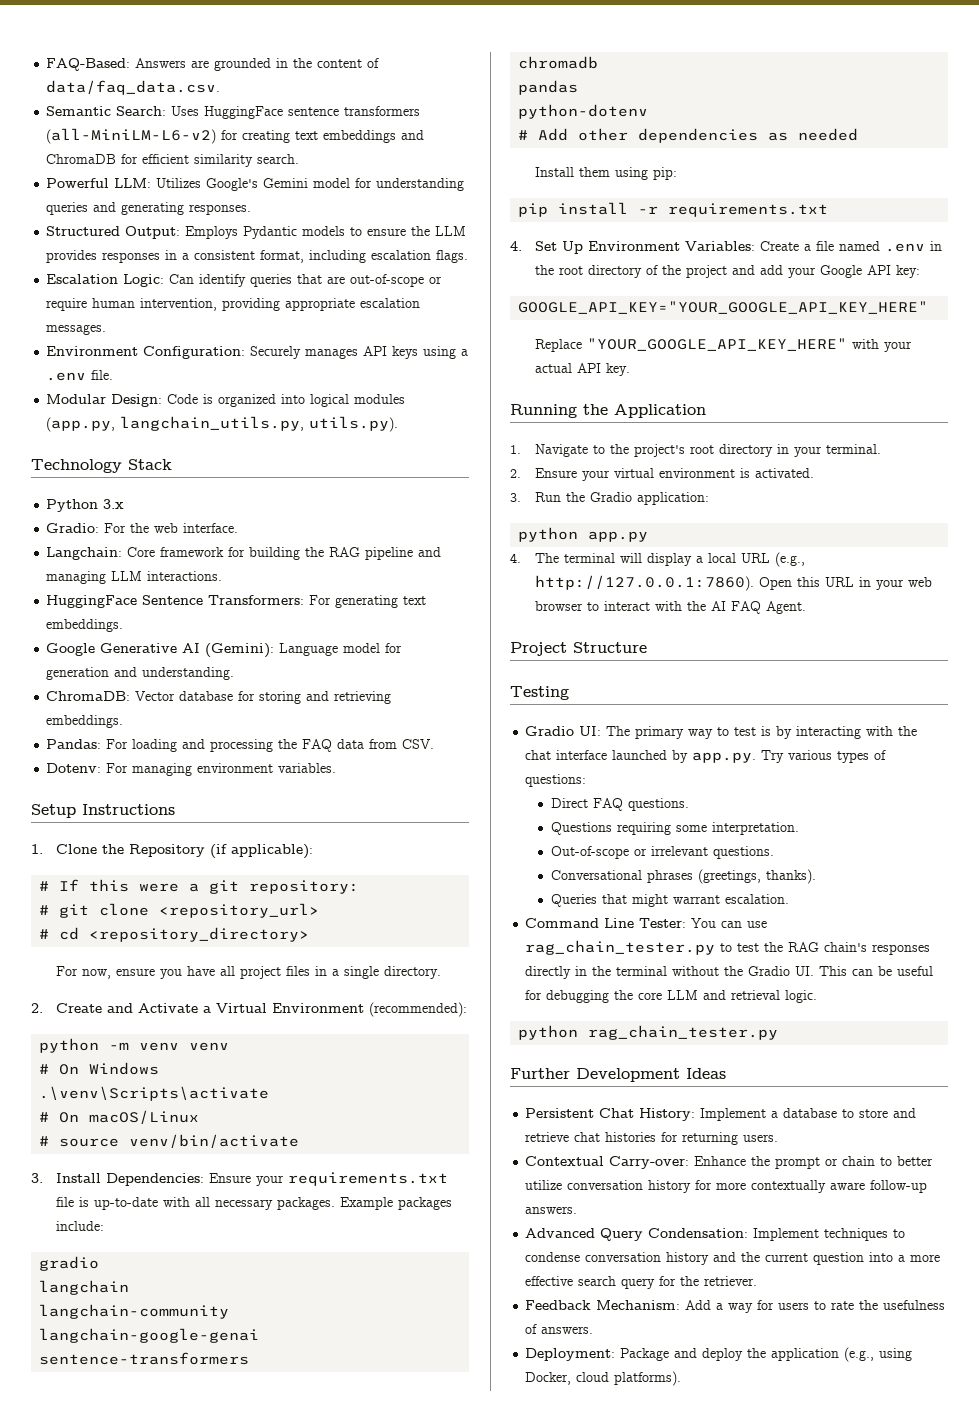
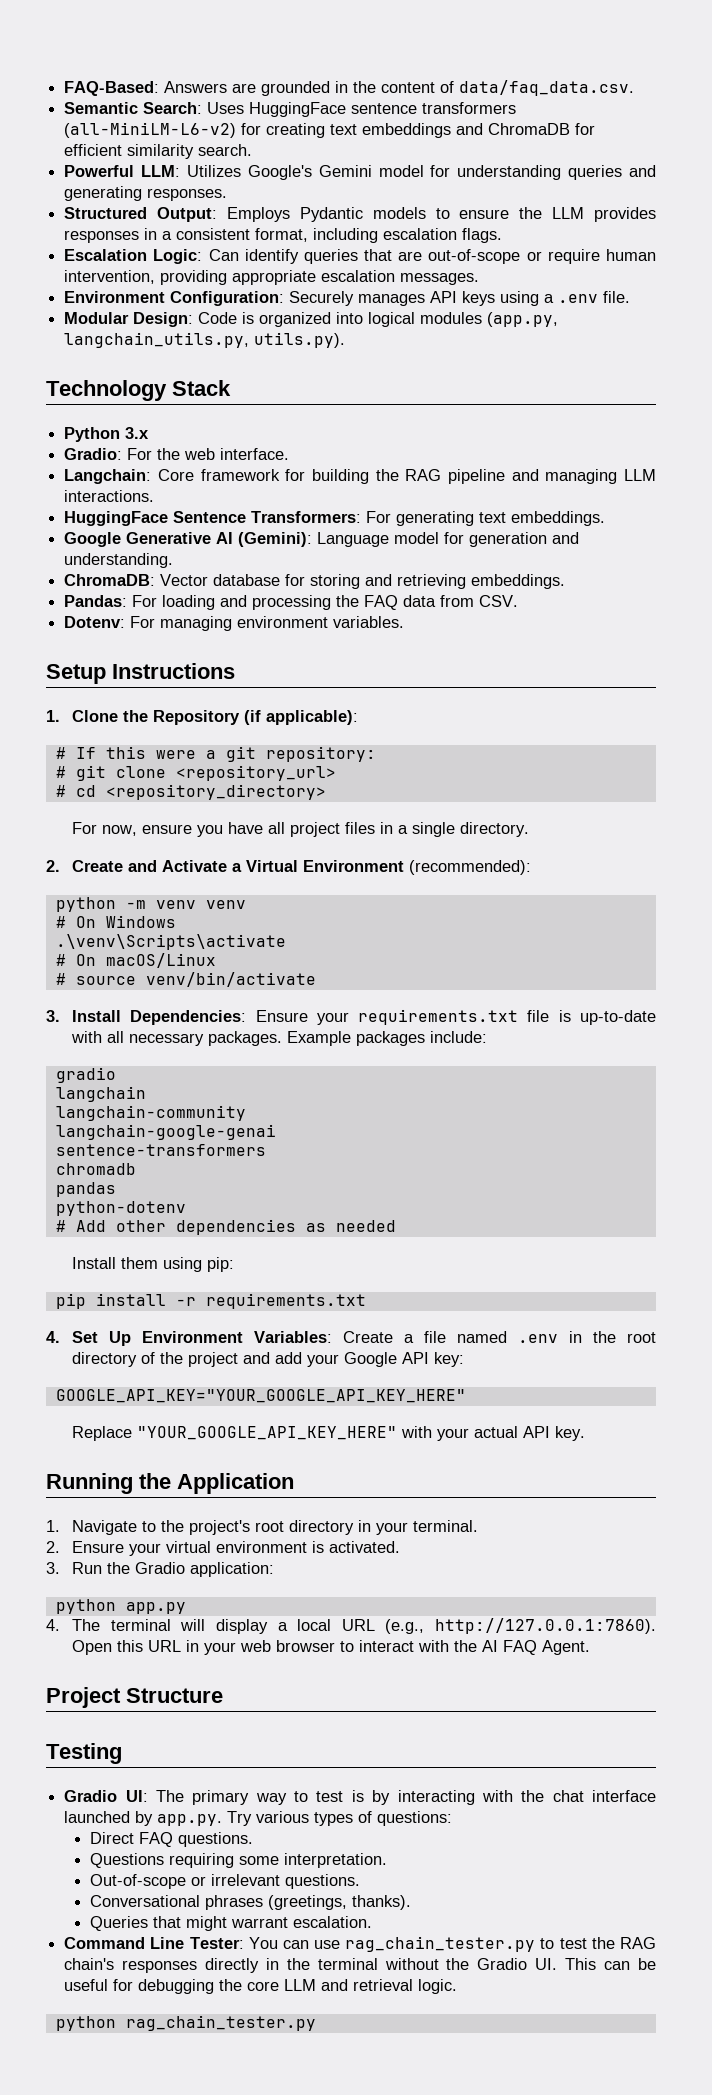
- Further Development Ideas
- Persistent Chat History: Implement a database to store and retrieve chat histories for returning users.
- Contextual Carry-over: Enhance the prompt or chain to better utilize conversation history for more contextually aware follow-up answers.
- Advanced Query Condensation: Implement techniques to condense conversation history and the current question into a more effective search query for the retriever.
- Feedback Mechanism: Add a way for users to rate the usefulness of answers.
- Deployment: Package and deploy the application (e.g., using Docker, cloud platforms).

